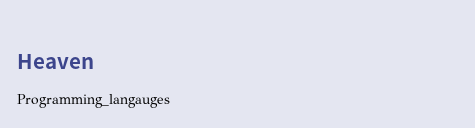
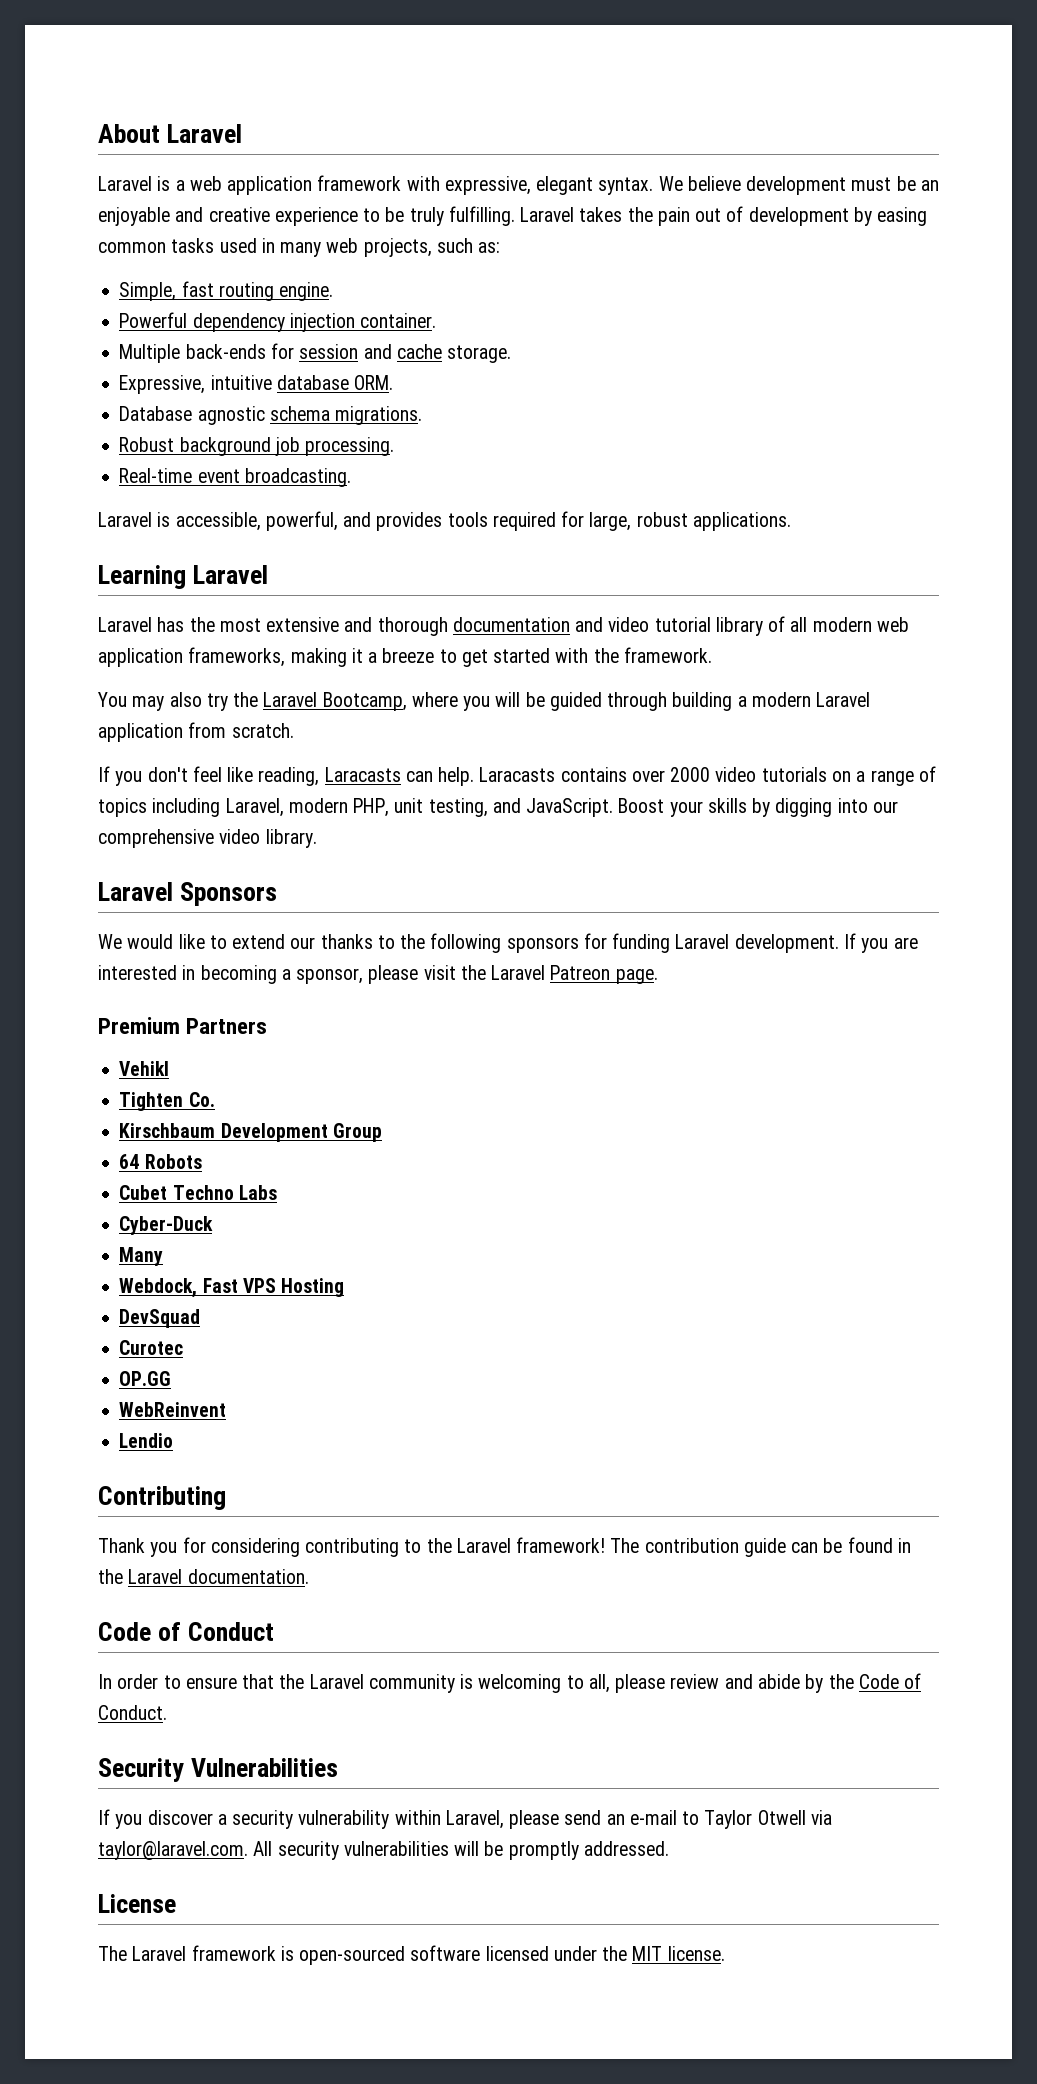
- Heaven
- Programming_langauges
+ About Laravel
+ Laravel is a web application framework with expressive, elegant syntax. We believe development must be an enjoyable and creative experience to be truly fulfilling. Laravel takes the pain out of development by easing common tasks used in many web projects, such as:
+ Simple, fast routing engine.
+ Powerful dependency injection container.
+ Multiple back-ends for session and cache storage.
+ Expressive, intuitive database ORM.
+ Database agnostic schema migrations.
+ Robust background job processing.
+ Real-time event broadcasting.
+ Laravel is accessible, powerful, and provides tools required for large, robust applications.
+ Learning Laravel
+ Laravel has the most extensive and thorough documentation and video tutorial library of all modern web application frameworks, making it a breeze to get started with the framework.
+ You may also try the Laravel Bootcamp, where you will be guided through building a modern Laravel application from scratch.
+ If you don't feel like reading, Laracasts can help. Laracasts contains over 2000 video tutorials on a range of topics including Laravel, modern PHP, unit testing, and JavaScript. Boost your skills by digging into our comprehensive video library.
+ Laravel Sponsors
+ We would like to extend our thanks to the following sponsors for funding Laravel development. If you are interested in becoming a sponsor, please visit the Laravel Patreon page.
+ Premium Partners
+ Vehikl
+ Tighten Co.
+ Kirschbaum Development Group
+ 64 Robots
+ Cubet Techno Labs
+ Cyber-Duck
+ Many
+ Webdock, Fast VPS Hosting
+ DevSquad
+ Curotec
+ OP.GG
+ WebReinvent
+ Lendio
+ Contributing
+ Thank you for considering contributing to the Laravel framework! The contribution guide can be found in the Laravel documentation.
+ Code of Conduct
+ In order to ensure that the Laravel community is welcoming to all, please review and abide by the Code of Conduct.
+ Security Vulnerabilities
+ If you discover a security vulnerability within Laravel, please send an e-mail to Taylor Otwell via taylor@laravel.com. All security vulnerabilities will be promptly addressed.
+ License
+ The Laravel framework is open-sourced software licensed under the MIT license.

